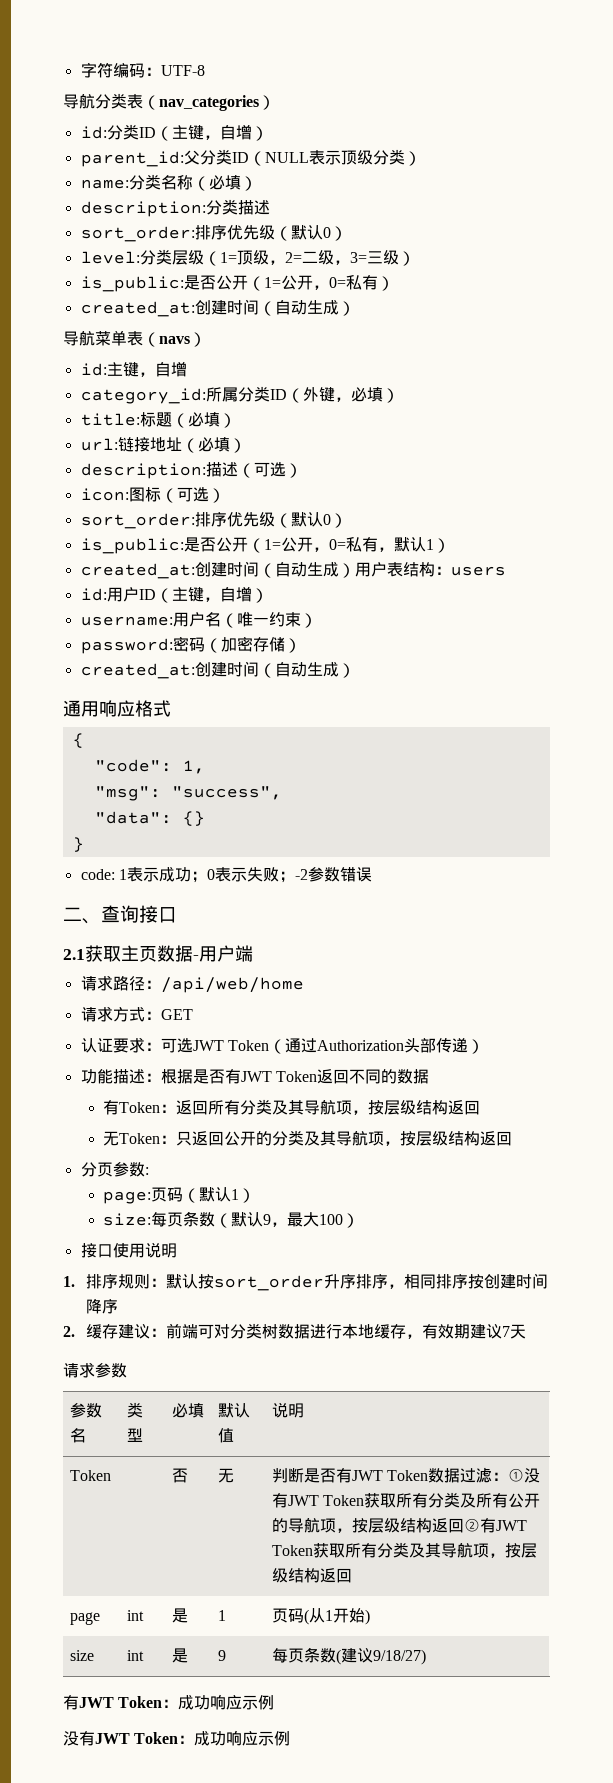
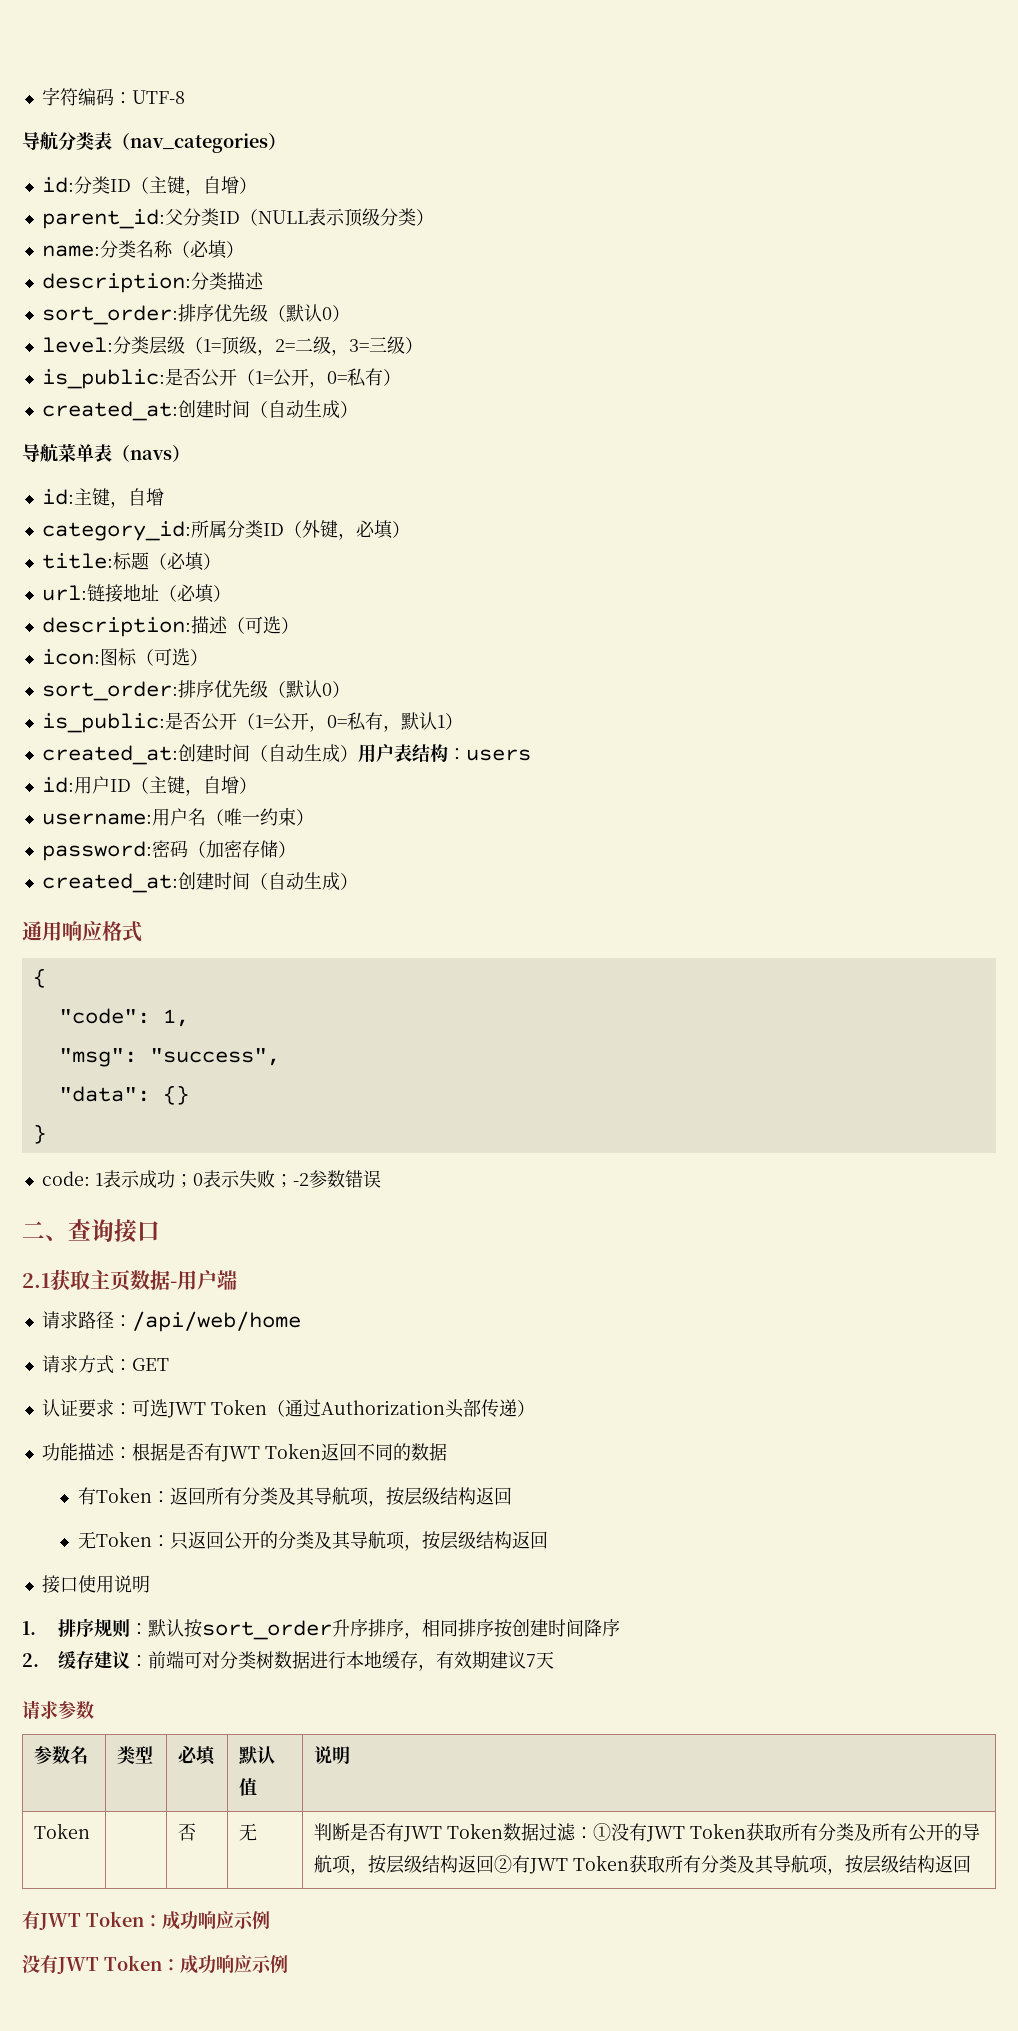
- 分页参数:
- page:页码（默认1）
- size:每页条数（默认9，最大100）
- page | int | 是 | 1 | 页码(从1开始)
- size | int | 是 | 9 | 每页条数(建议9/18/27)

